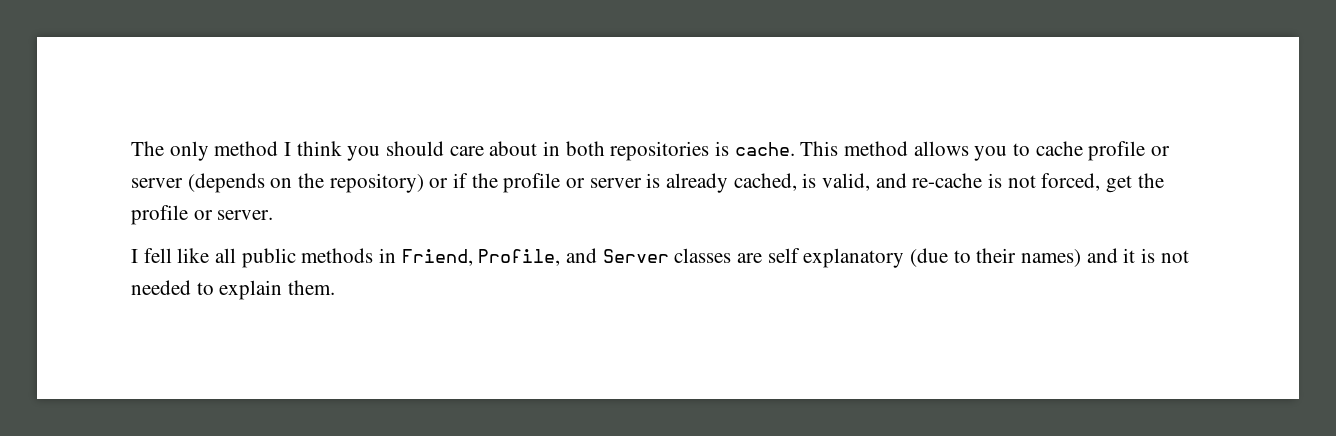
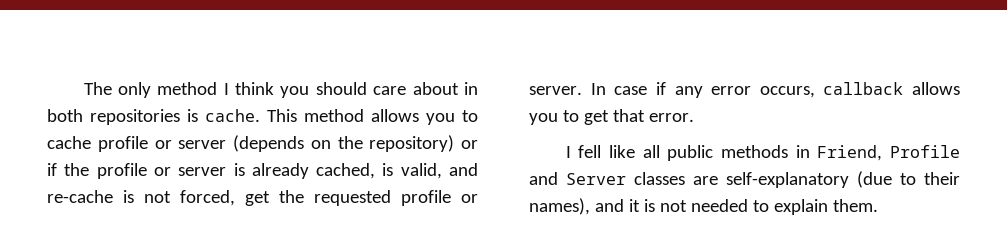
- This method allows you to cache profile or server (depends on the repository) or if the profile or server is already cached, is valid, and re-cache is not forced, get the profile or server.
+ This method allows you to cache profile or server (depends on the repository) or if the profile or server is already cached, is valid, and re-cache is not forced, get the requested profile or server. In case if any error occurs, callback allows you to get that error.
- I fell like all public methods in Friend, Profile, and Server classes are self explanatory (due to their names) and it is not needed to explain them.
+ I fell like all public methods in Friend, Profile and Server classes are self-explanatory (due to their names), and it is not needed to explain them.

